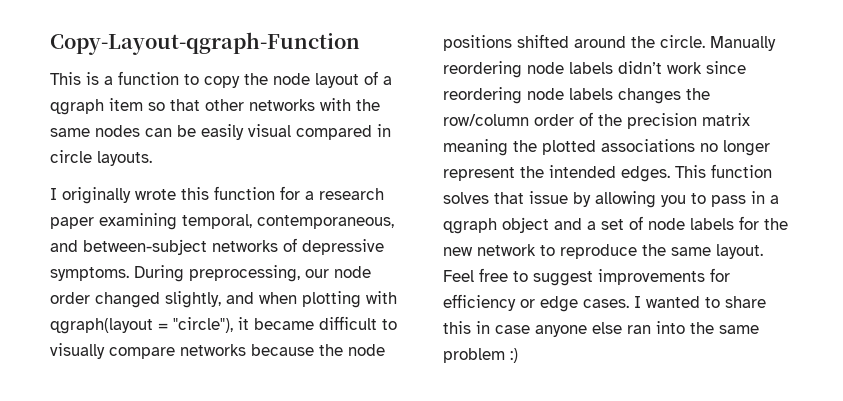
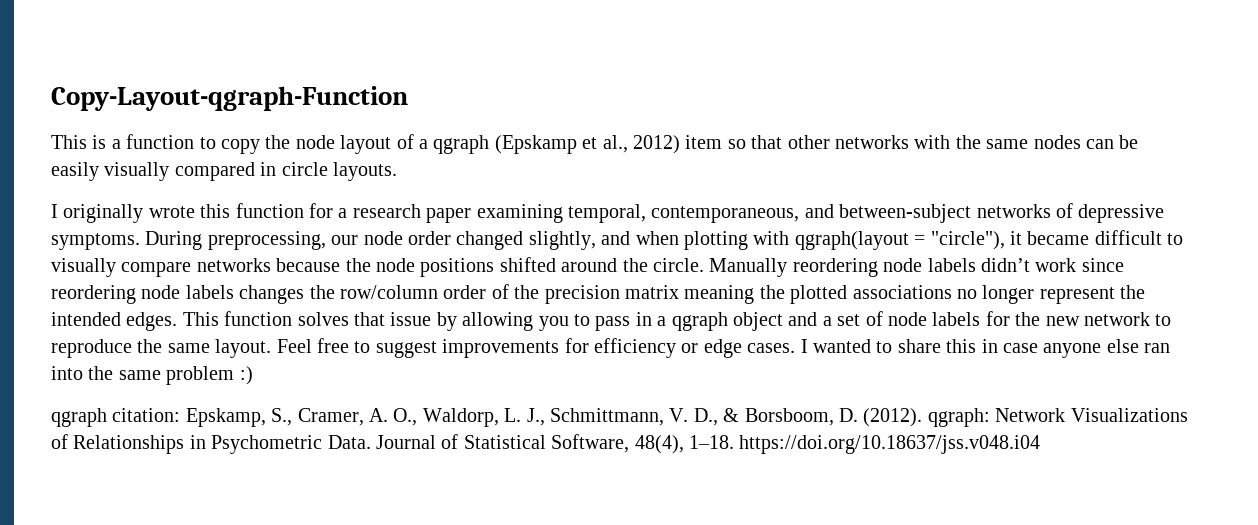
- This is a function to copy the node layout of a qgraph item so that other networks with the same nodes can be easily visual compared in circle layouts.
+ This is a function to copy the node layout of a qgraph (Epskamp et al., 2012) item so that other networks with the same nodes can be easily visually compared in circle layouts.
+ qgraph citation: Epskamp, S., Cramer, A. O., Waldorp, L. J., Schmittmann, V. D., & Borsboom, D. (2012). qgraph: Network Visualizations of Relationships in Psychometric Data. Journal of Statistical Software, 48(4), 1–18. https://doi.org/10.18637/jss.v048.i04

